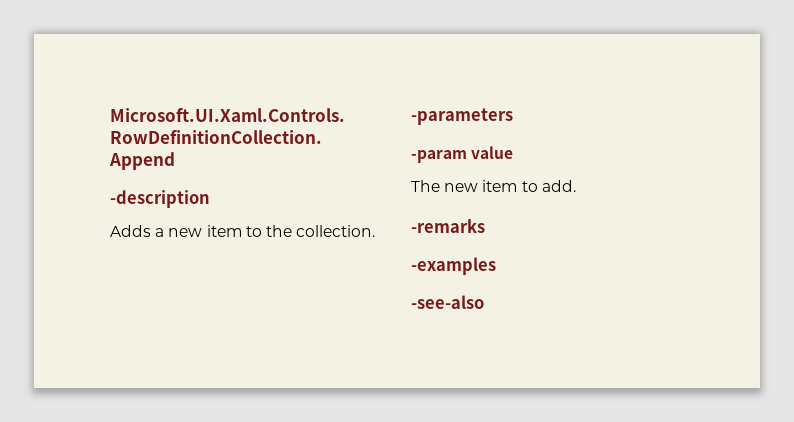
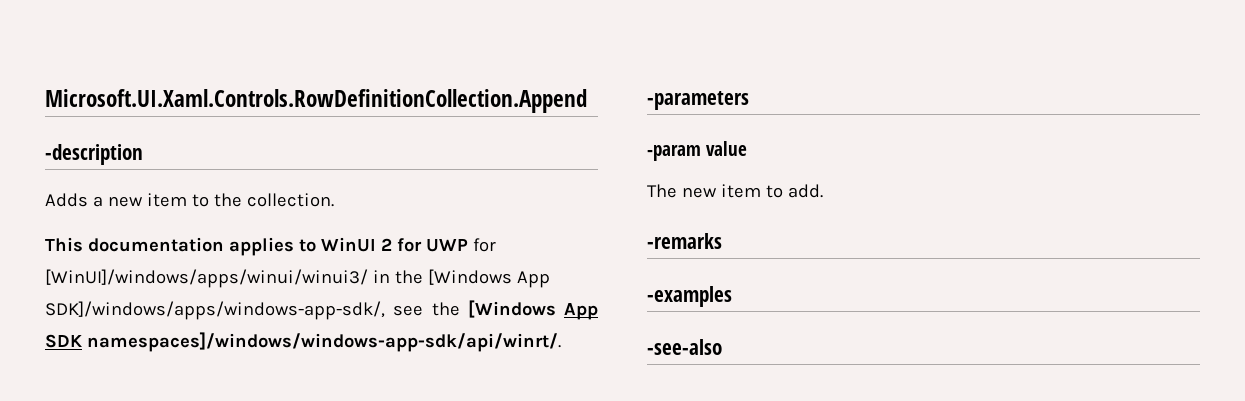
+ This documentation applies to WinUI 2 for UWP for [WinUI]/windows/apps/winui/winui3/ in the [Windows App SDK]/windows/apps/windows-app-sdk/, see the [Windows App SDK namespaces]/windows/windows-app-sdk/api/winrt/.

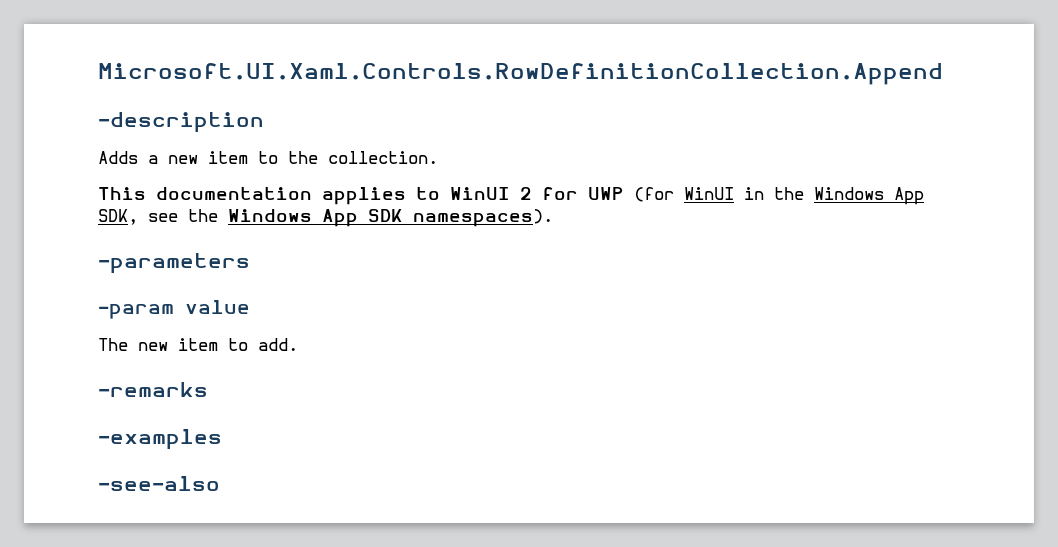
- This documentation applies to WinUI 2 for UWP for [WinUI]/windows/apps/winui/winui3/ in the [Windows App SDK]/windows/apps/windows-app-sdk/, see the [Windows App SDK namespaces]/windows/windows-app-sdk/api/winrt/.
+ This documentation applies to WinUI 2 for UWP (for WinUI in the Windows App SDK, see the Windows App SDK namespaces).

